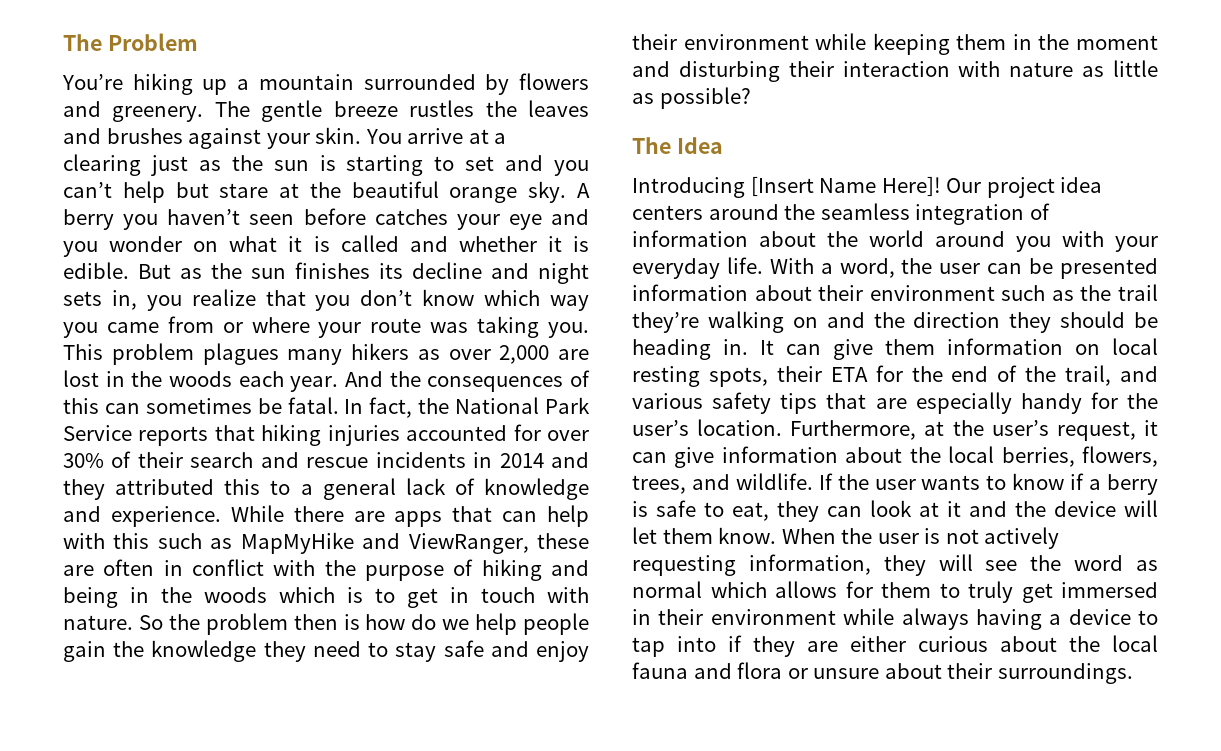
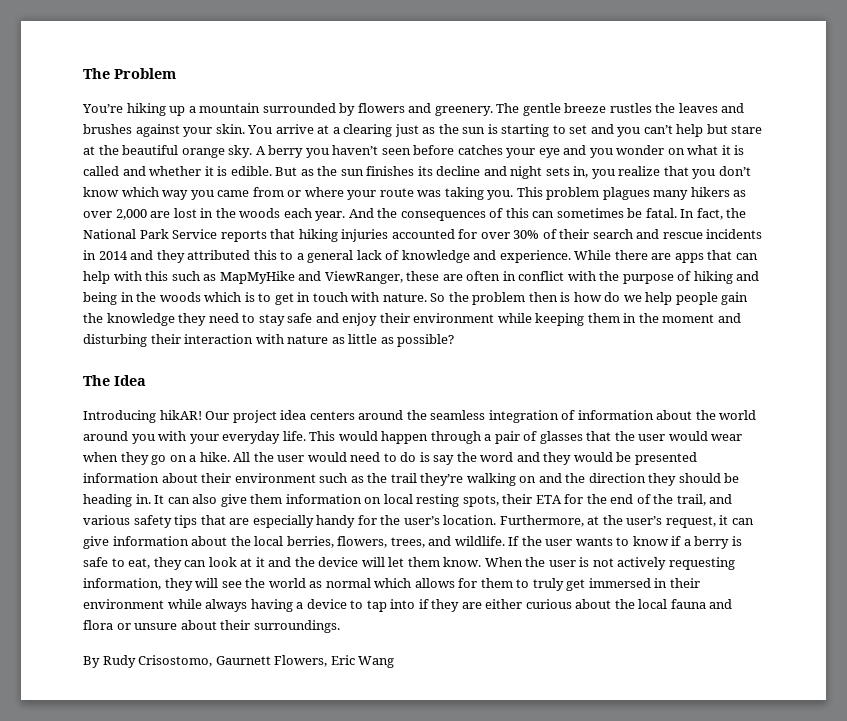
- Introducing [Insert Name Here]!
+ Introducing hikAR!
- With a word, the user can be presented information about their environment such as the trail they’re walking on and the direction they should be heading in.
+ This would happen through a pair of glasses that the user would wear when they go on a hike. All the user would need to do is say the word and they would be presented information about their environment such as the trail they’re walking on and the direction they should be heading in.
- It can give them information on local resting spots, their ETA for the end of the trail, and various safety tips that are especially handy for the user’s location.
+ It can also give them information on local resting spots, their ETA for the end of the trail, and various safety tips that are especially handy for the user’s location.
- When the user is not actively requesting information, they will see the word as normal which allows for them to truly get immersed in their environment while always having a device to tap into if they are either curious about the local fauna and flora or unsure about their surroundings.
+ When the user is not actively requesting information, they will see the world as normal which allows for them to truly get immersed in their environment while always having a device to tap into if they are either curious about the local fauna and flora or unsure about their surroundings.
+ By Rudy Crisostomo, Gaurnett Flowers, Eric Wang

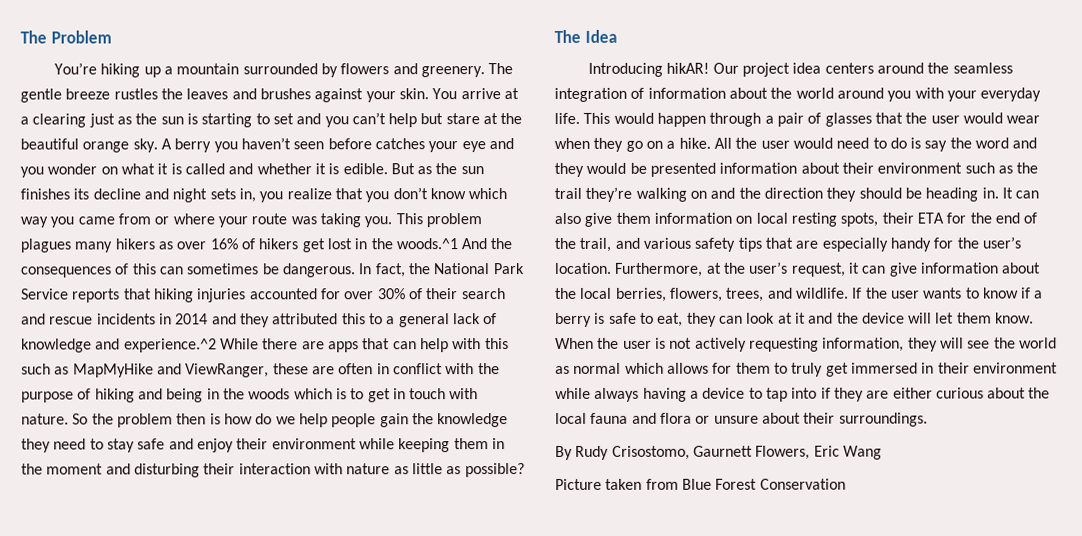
- This problem plagues many hikers as over 2,000 are lost in the woods each year. And the consequences of this can sometimes be fatal.
+ This problem plagues many hikers as over 16% of hikers get lost in the woods.^1 And the consequences of this can sometimes be dangerous.
- In fact, the National Park Service reports that hiking injuries accounted for over 30% of their search and rescue incidents in 2014 and they attributed this to a general lack of knowledge and experience. While there are apps that can help with this such as MapMyHike and ViewRanger, these are often in conflict with the purpose of hiking and being in the woods which is to get in touch with nature.
+ In fact, the National Park Service reports that hiking injuries accounted for over 30% of their search and rescue incidents in 2014 and they attributed this to a general lack of knowledge and experience.^2 While there are apps that can help with this such as MapMyHike and ViewRanger, these are often in conflict with the purpose of hiking and being in the woods which is to get in touch with nature.
+ Picture taken from Blue Forest Conservation

